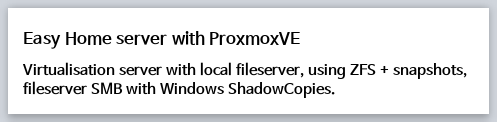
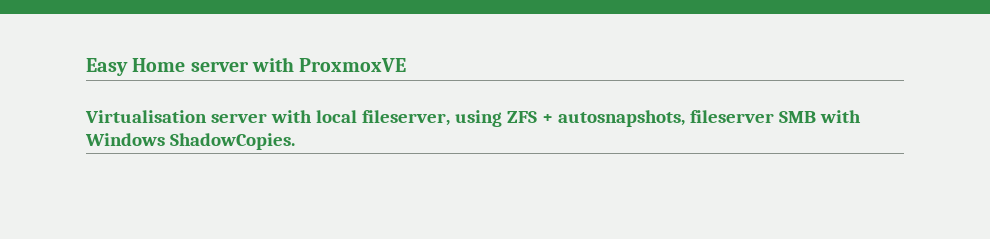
- Virtualisation server with local fileserver, using ZFS + snapshots, fileserver SMB with Windows ShadowCopies.
+ Virtualisation server with local fileserver, using ZFS + autosnapshots, fileserver SMB with Windows ShadowCopies.

